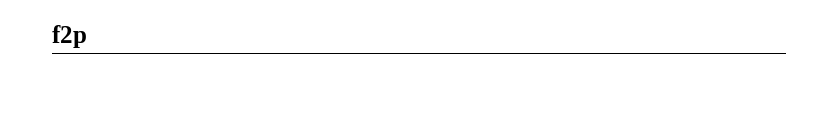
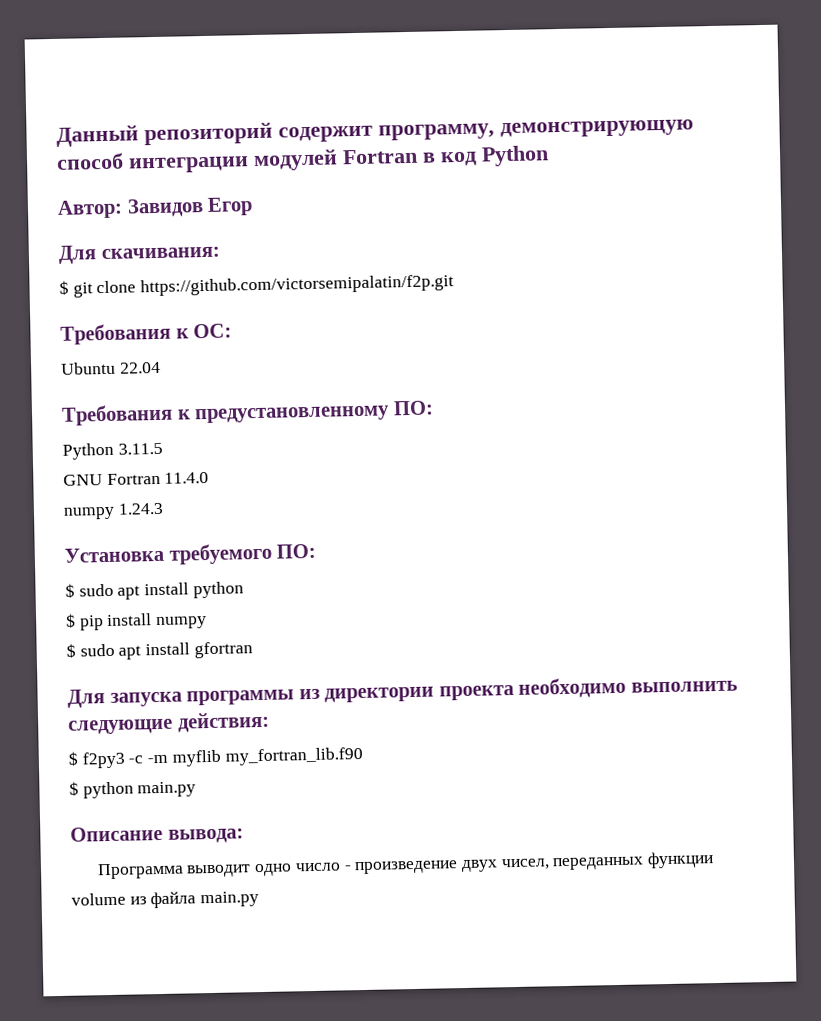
- f2p
+ Данный репозиторий содержит программу, демонстрирующую способ интеграции модулей Fortran в код Python
+ Автор: Завидов Егор
+ Для скачивания:
+ $ git clone https://github.com/victorsemipalatin/f2p.git
+ Требования к ОС:
+ Ubuntu 22.04
+ Требования к предустановленному ПО:
+ Python 3.11.5
+ GNU Fortran 11.4.0
+ numpy 1.24.3
+ Установка требуемого ПО:
+ $ sudo apt install python
+ $ pip install numpy
+ $ sudo apt install gfortran
+ Для запуска программы из директории проекта необходимо выполнить следующие действия:
+ $ f2py3 -c -m myflib my_fortran_lib.f90
+ $ python main.py
+ Описание вывода:
+ Программа выводит одно число - произведение двух чисел, переданных функции volume из файла main.py

